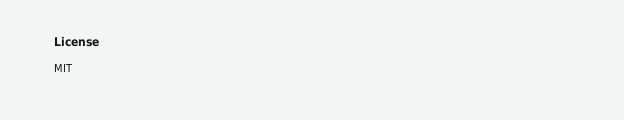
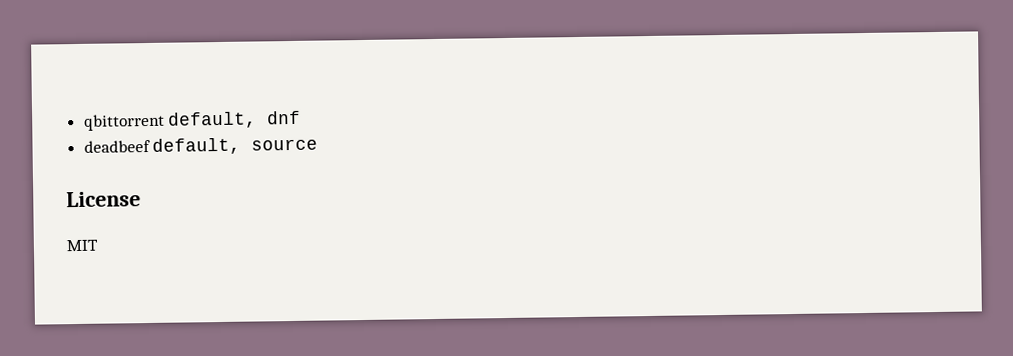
+ qbittorrent default, dnf
+ deadbeef default, source

